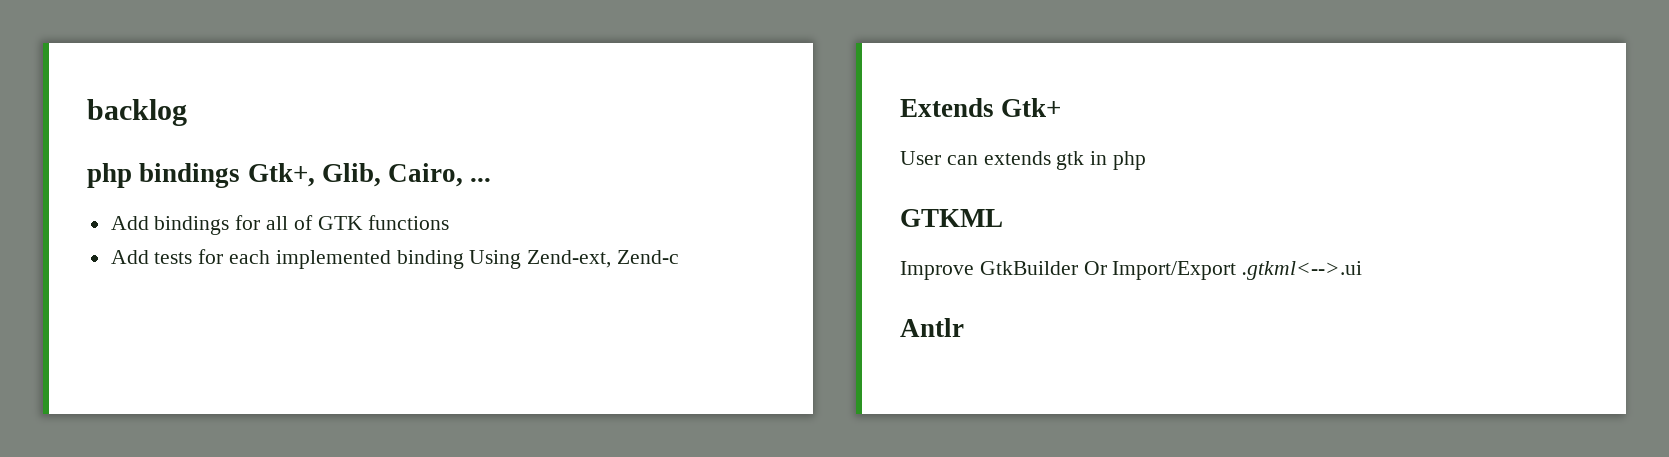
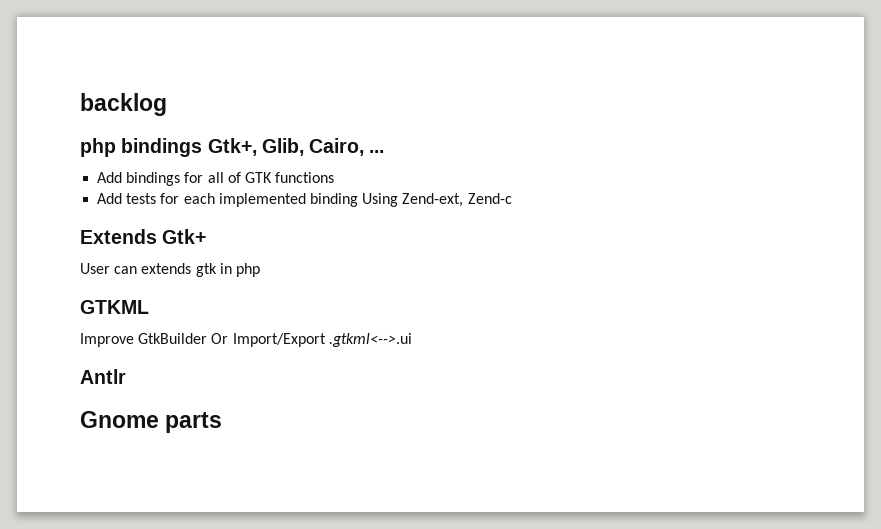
+ Gnome parts

